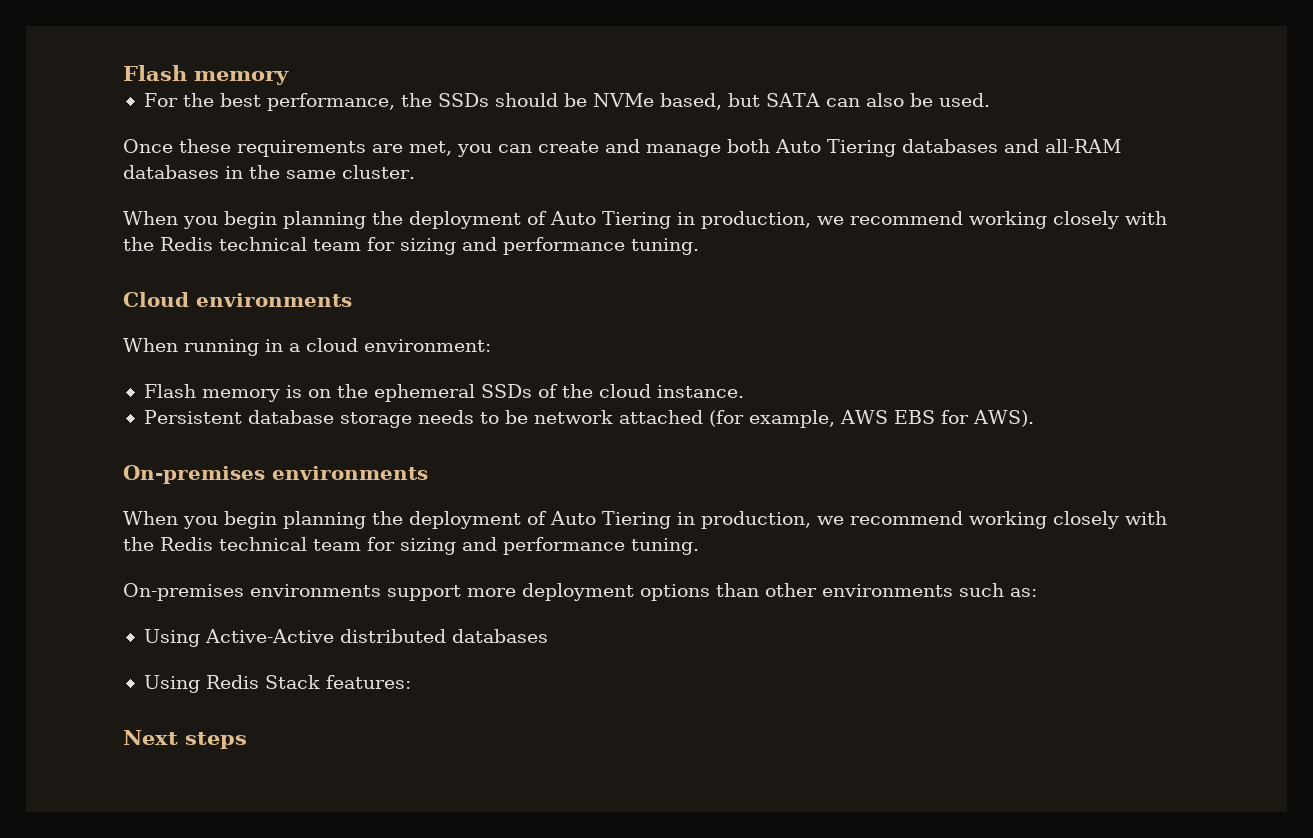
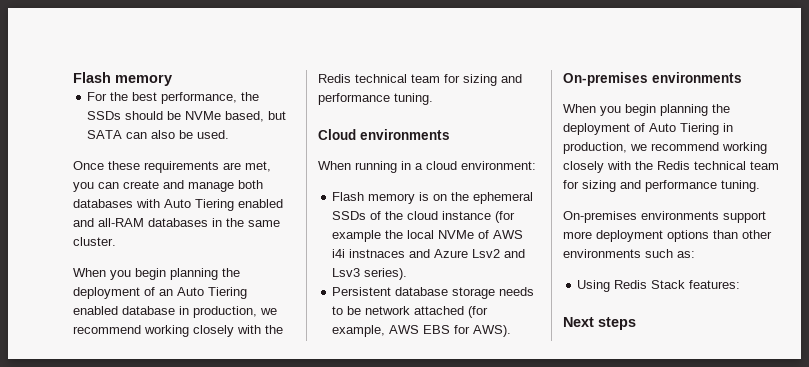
- Once these requirements are met, you can create and manage both Auto Tiering databases and all-RAM databases in the same cluster.
- When you begin planning the deployment of Auto Tiering in production, we recommend working closely with the Redis technical team for sizing and performance tuning.
+ Once these requirements are met, you can create and manage both databases with Auto Tiering enabled and all-RAM databases in the same cluster.
+ When you begin planning the deployment of an Auto Tiering enabled database in production, we recommend working closely with the Redis technical team for sizing and performance tuning.
- Flash memory is on the ephemeral SSDs of the cloud instance.
+ Flash memory is on the ephemeral SSDs of the cloud instance (for example the local NVMe of AWS i4i instnaces and Azure Lsv2 and Lsv3 series).
- Using Active-Active distributed databases

